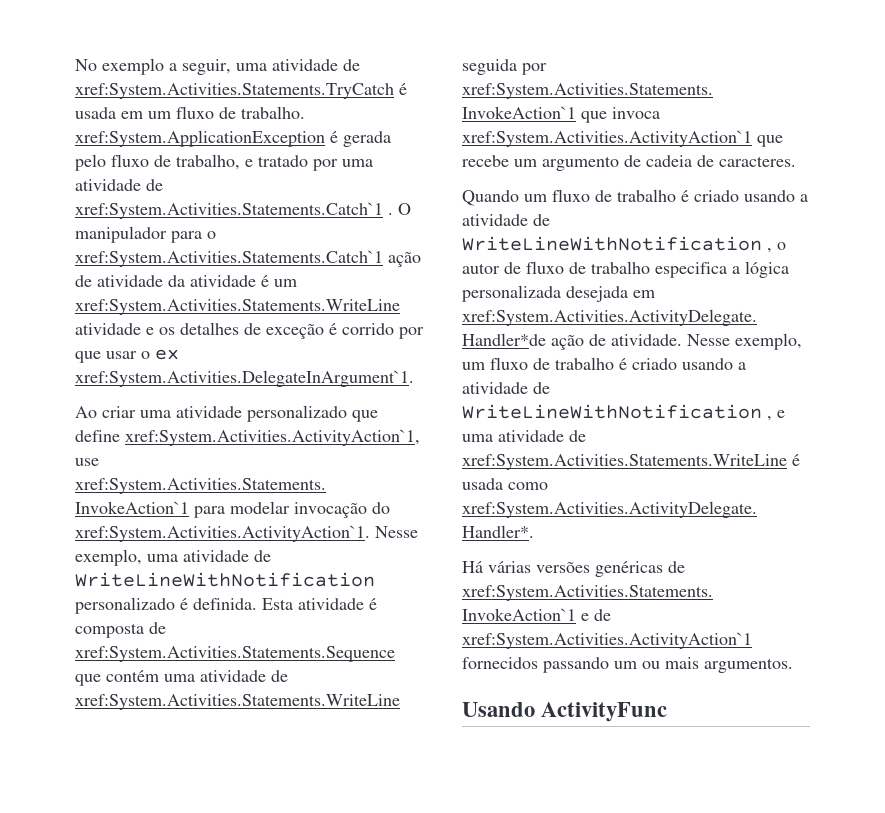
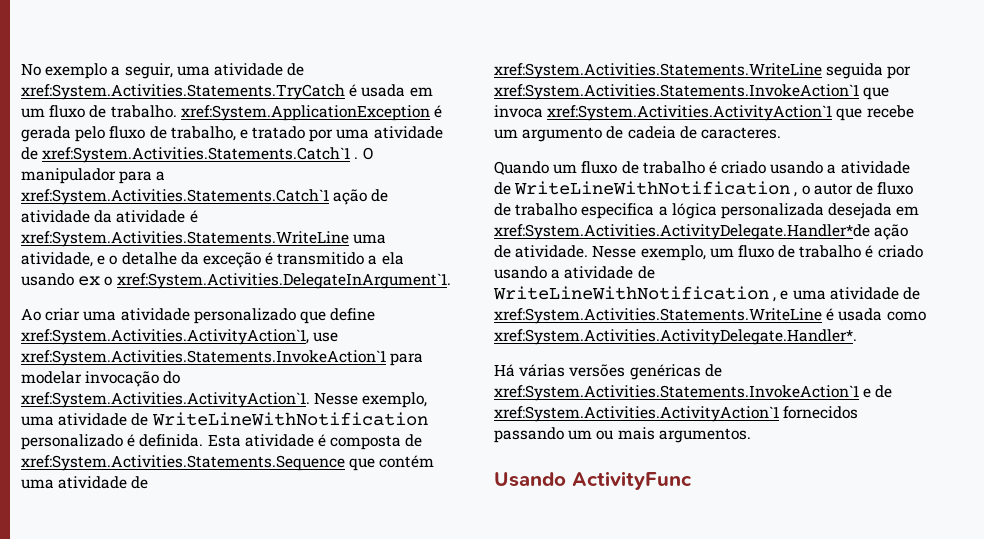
- O manipulador para o xref:System.Activities.Statements.Catch`1 ação de atividade da atividade é um xref:System.Activities.Statements.WriteLine atividade e os detalhes de exceção é corrido por que usar o ex xref:System.Activities.DelegateInArgument`1.
+ O manipulador para a xref:System.Activities.Statements.Catch`1 ação de atividade da atividade é xref:System.Activities.Statements.WriteLine uma atividade, e o detalhe da exceção é transmitido a ela usando ex o xref:System.Activities.DelegateInArgument`1.

